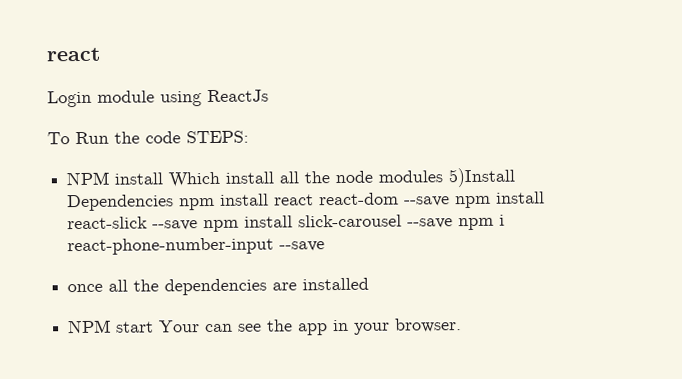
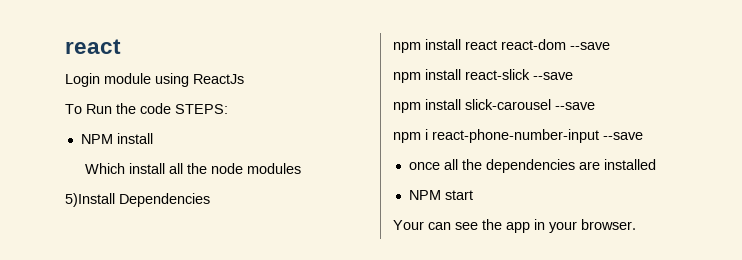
- NPM install Which install all the node modules 5)Install Dependencies npm install react react-dom --save npm install react-slick --save npm install slick-carousel --save npm i react-phone-number-input --save
+ NPM install
+ Which install all the node modules
+ 5)Install Dependencies
+ npm install react react-dom --save
+ npm install react-slick --save
+ npm install slick-carousel --save
+ npm i react-phone-number-input --save
- NPM start Your can see the app in your browser.
+ NPM start
+ Your can see the app in your browser.

